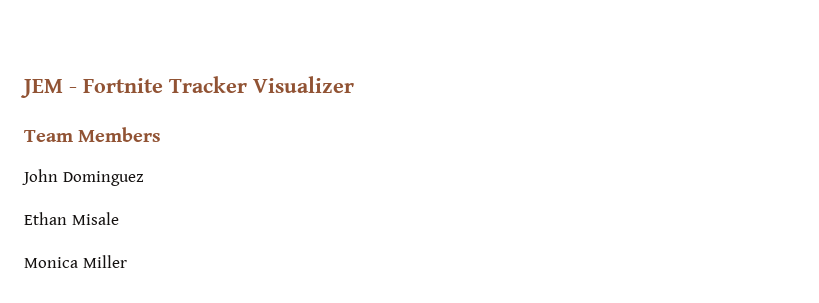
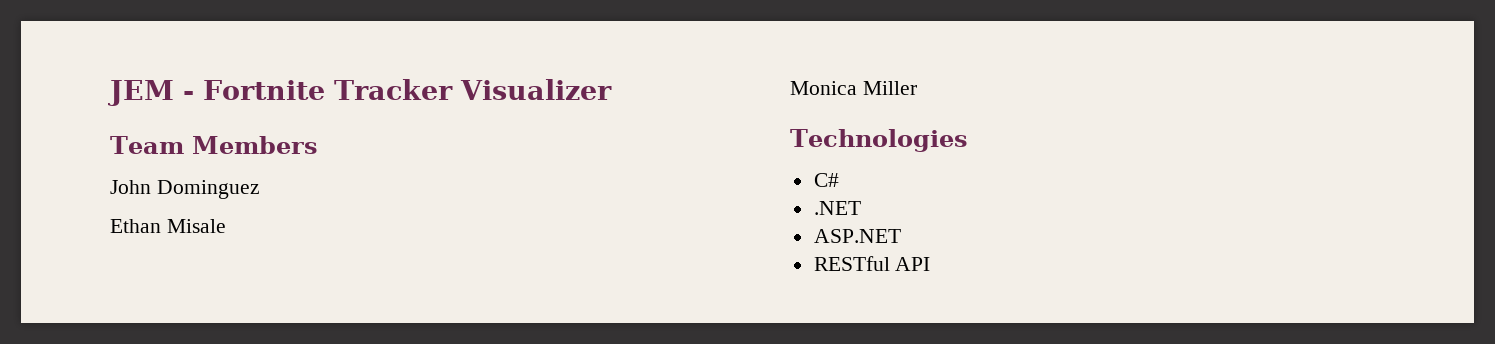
+ Technologies
+ C#
+ .NET
+ ASP.NET
+ RESTful API

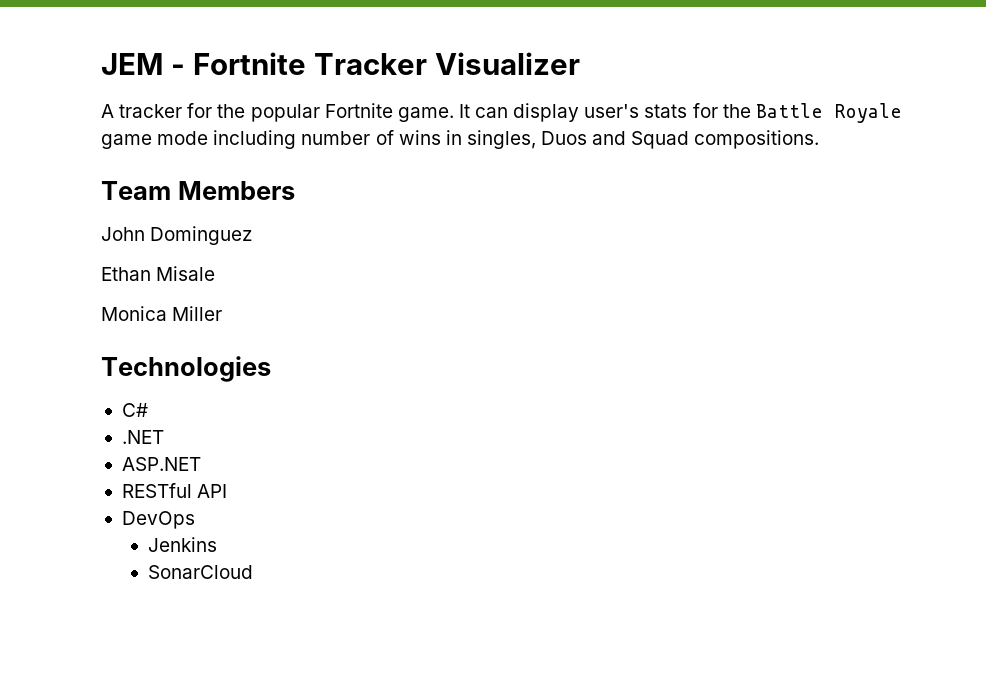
+ A tracker for the popular Fortnite game. It can display user's stats for the Battle Royale game mode including number of wins in singles, Duos and Squad compositions.
+ DevOps
+ Jenkins
+ SonarCloud

